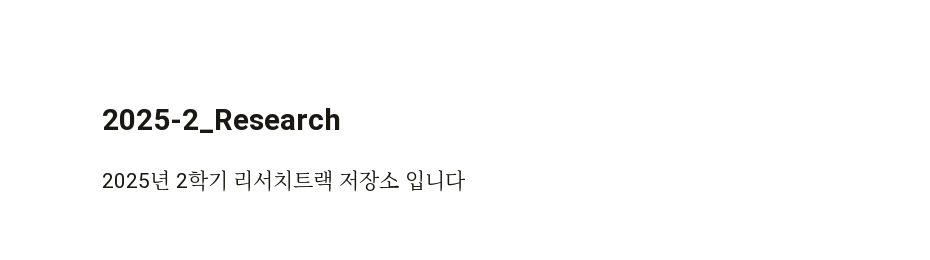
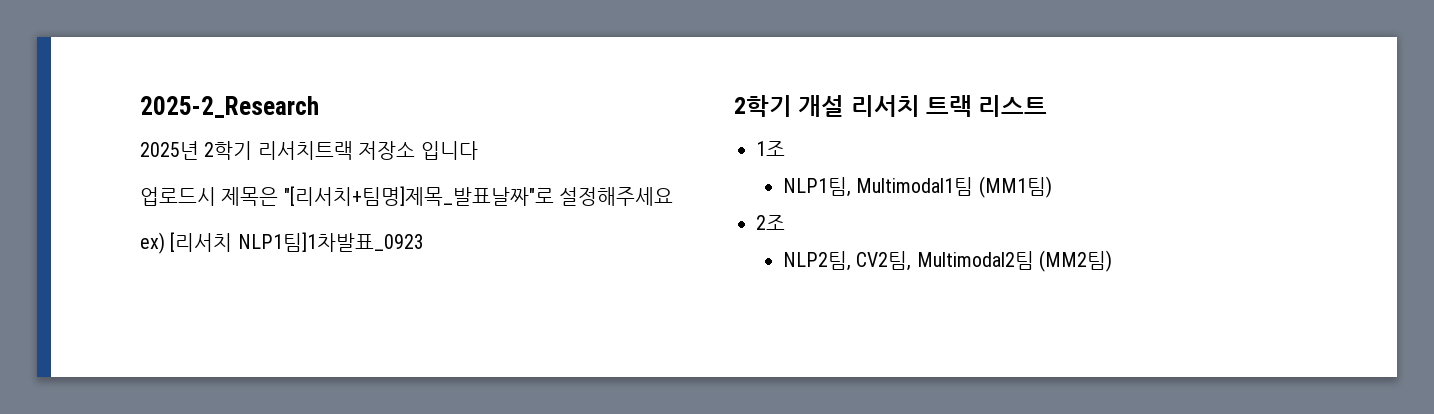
+ 업로드시 제목은 "[리서치+팀명]제목_발표날짜"로 설정해주세요
+ ex) [리서치 NLP1팀]1차발표_0923
+ 2학기 개설 리서치 트랙 리스트
+ 1조
+ NLP1팀, Multimodal1팀 (MM1팀)
+ 2조
+ NLP2팀, CV2팀, Multimodal2팀 (MM2팀)

